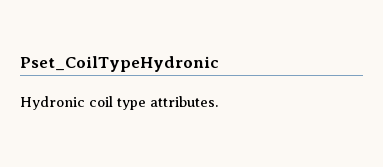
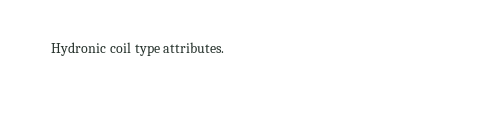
- Pset_CoilTypeHydronic

